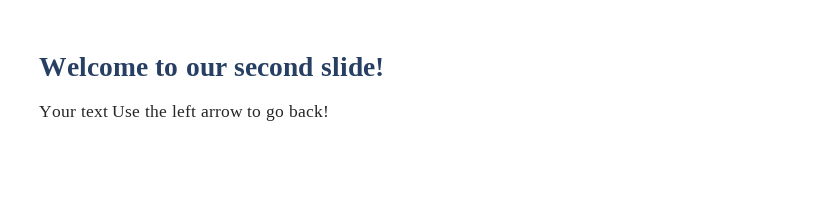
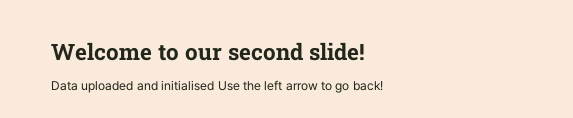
- Your text Use the left arrow to go back!
+ Data uploaded and initialised Use the left arrow to go back!

